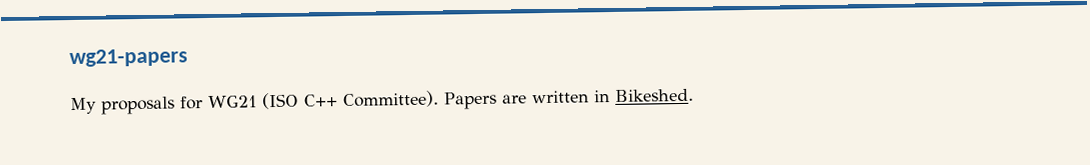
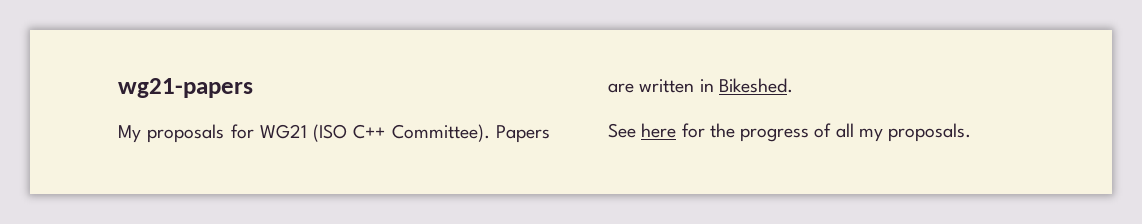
+ See here for the progress of all my proposals.

